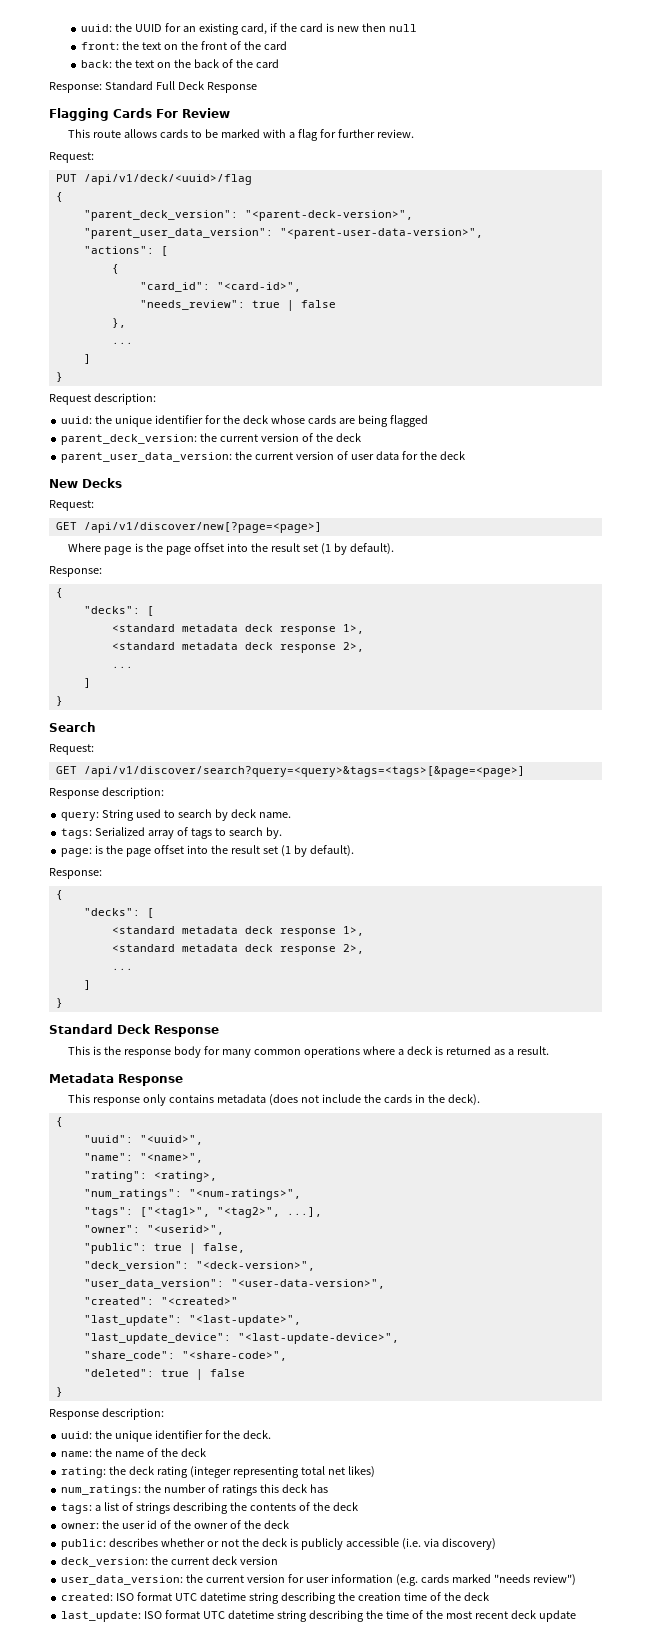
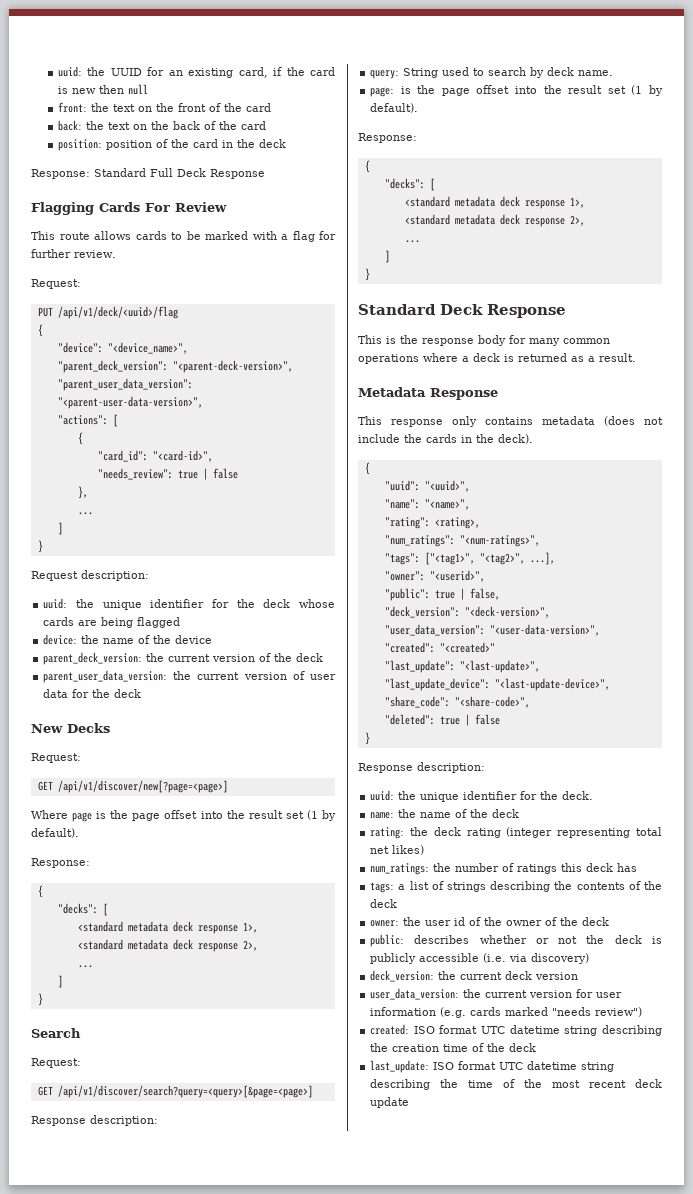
+ position: position of the card in the deck
+ "device": "<device_name>",
+ device: the name of the device
- GET /api/v1/discover/search?query=<query>&tags=<tags>[&page=<page>]
+ GET /api/v1/discover/search?query=<query>[&page=<page>]
- tags: Serialized array of tags to search by.

